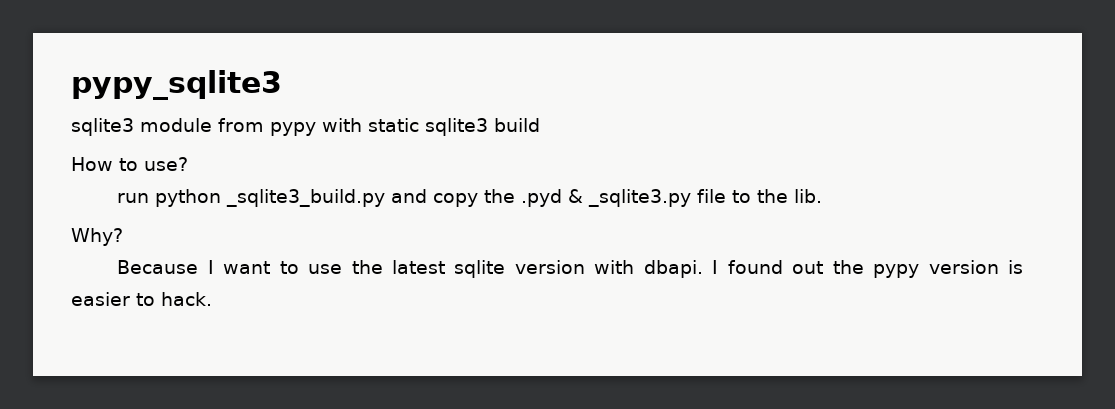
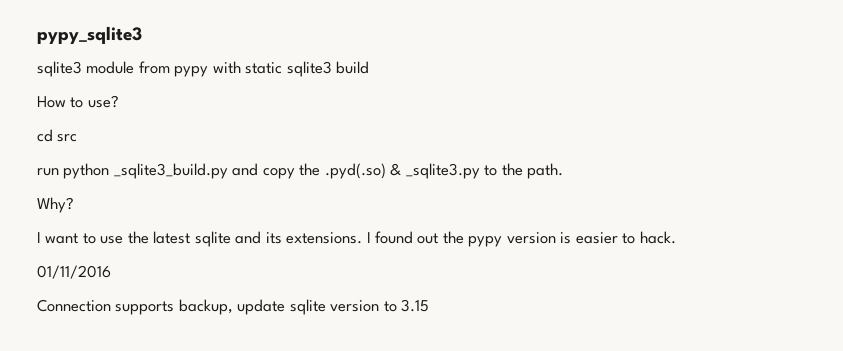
+ cd src
- run python _sqlite3_build.py and copy the .pyd & _sqlite3.py file to the lib.
+ run python _sqlite3_build.py and copy the .pyd(.so) & _sqlite3.py to the path.
- Because I want to use the latest sqlite version with dbapi.
+ I want to use the latest sqlite and its extensions.
+ 01/11/2016
+ Connection supports backup, update sqlite version to 3.15

